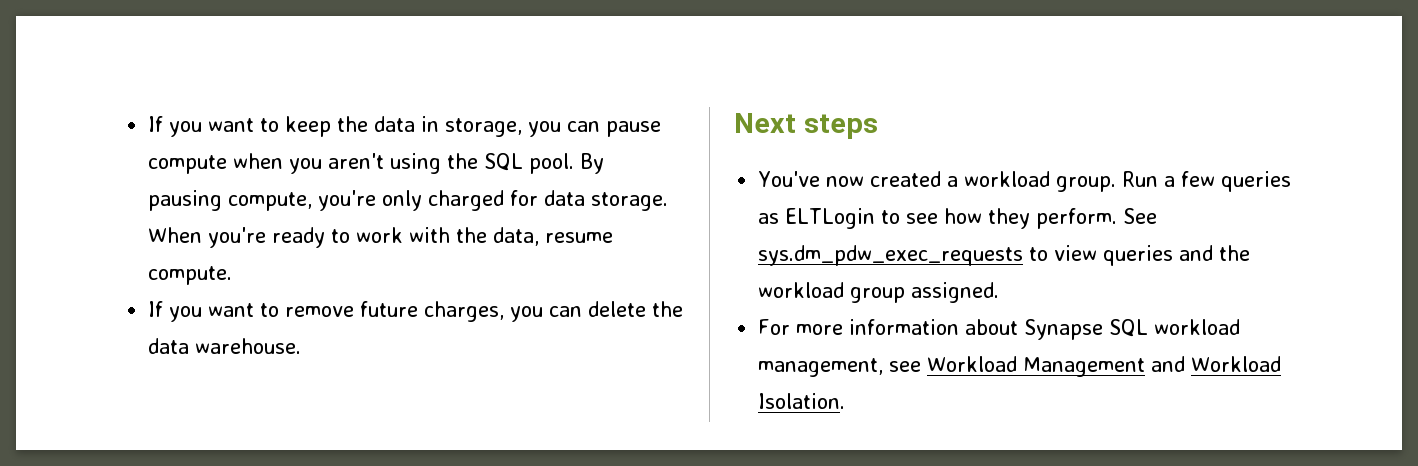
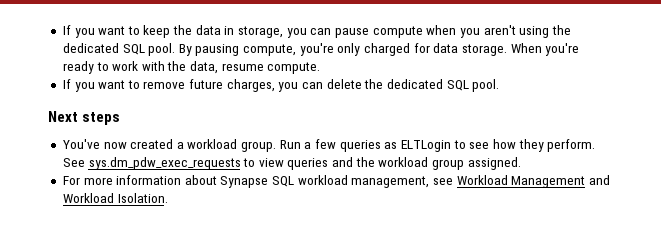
- If you want to keep the data in storage, you can pause compute when you aren't using the SQL pool.
+ If you want to keep the data in storage, you can pause compute when you aren't using the dedicated SQL pool.
- If you want to remove future charges, you can delete the data warehouse.
+ If you want to remove future charges, you can delete the dedicated SQL pool.

